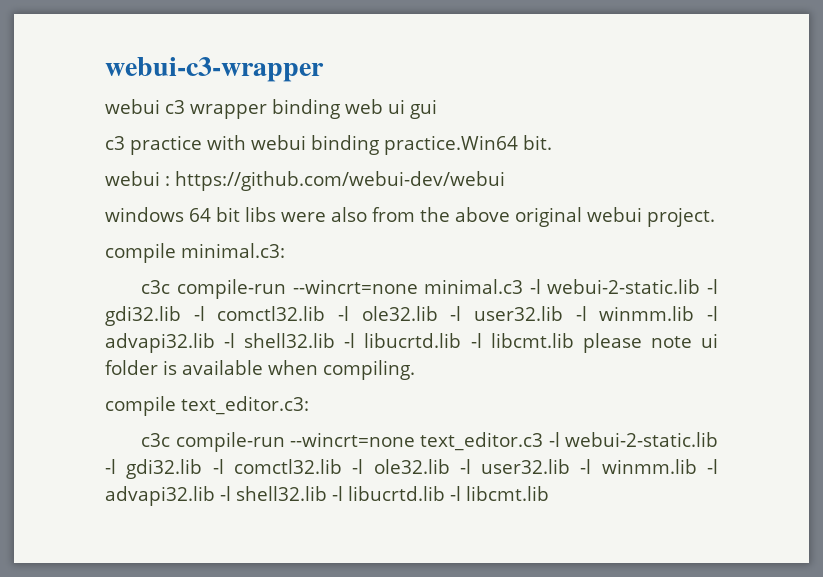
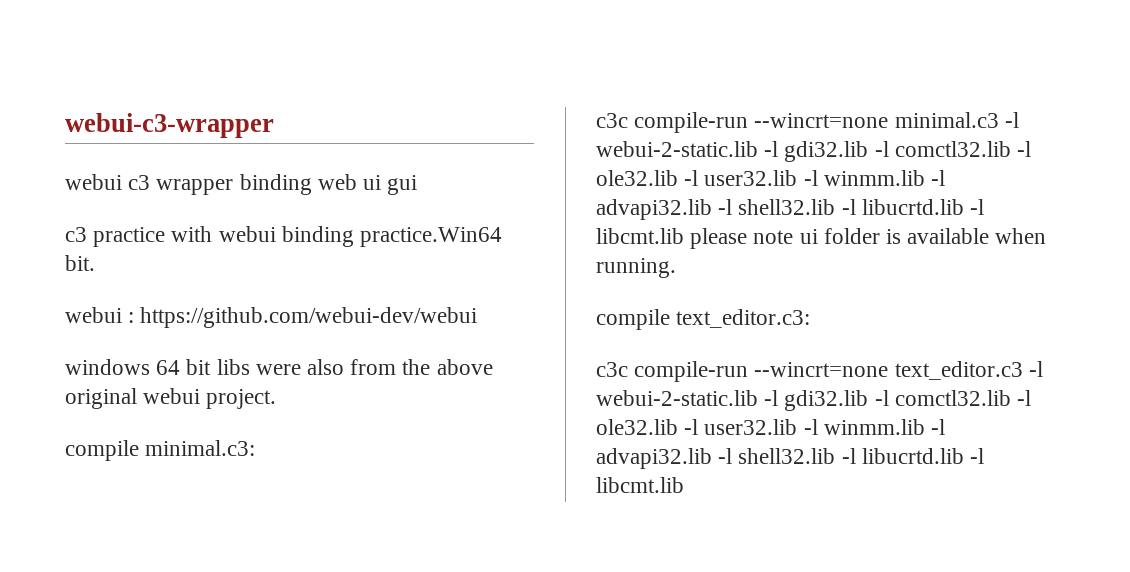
- c3c compile-run --wincrt=none minimal.c3 -l webui-2-static.lib -l gdi32.lib -l comctl32.lib -l ole32.lib -l user32.lib -l winmm.lib -l advapi32.lib -l shell32.lib -l libucrtd.lib -l libcmt.lib please note ui folder is available when compiling.
+ c3c compile-run --wincrt=none minimal.c3 -l webui-2-static.lib -l gdi32.lib -l comctl32.lib -l ole32.lib -l user32.lib -l winmm.lib -l advapi32.lib -l shell32.lib -l libucrtd.lib -l libcmt.lib please note ui folder is available when running.

